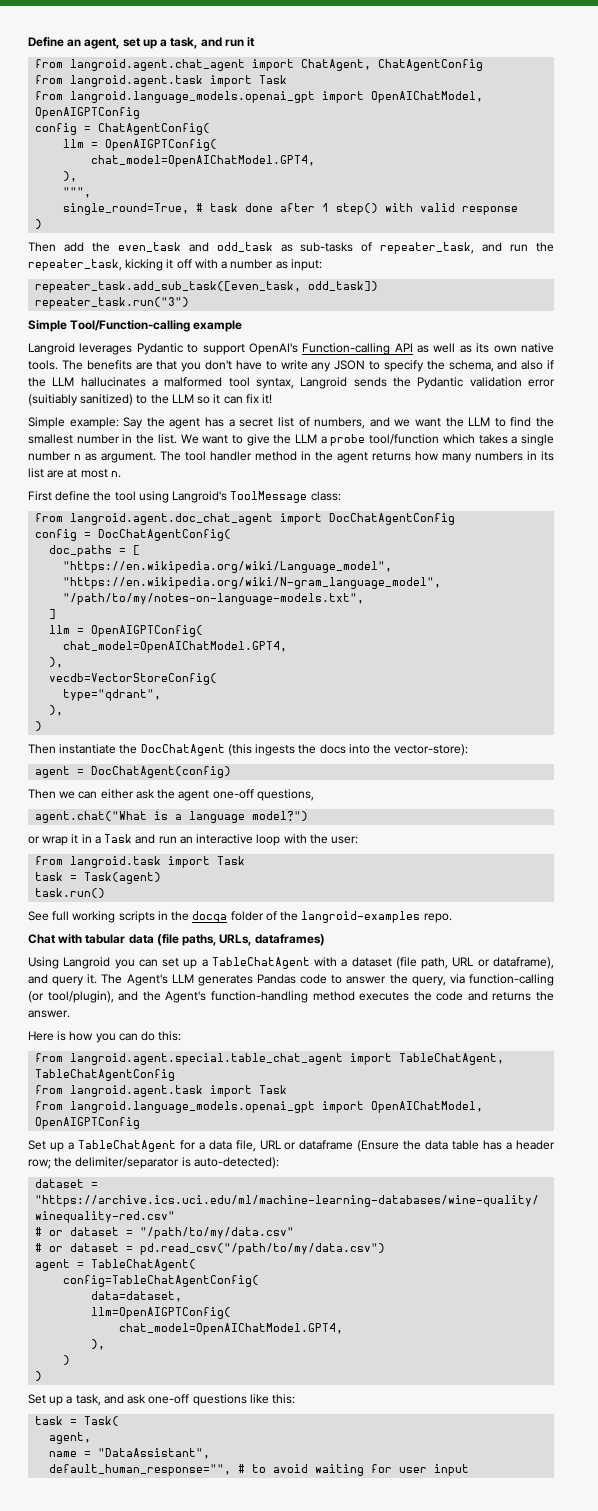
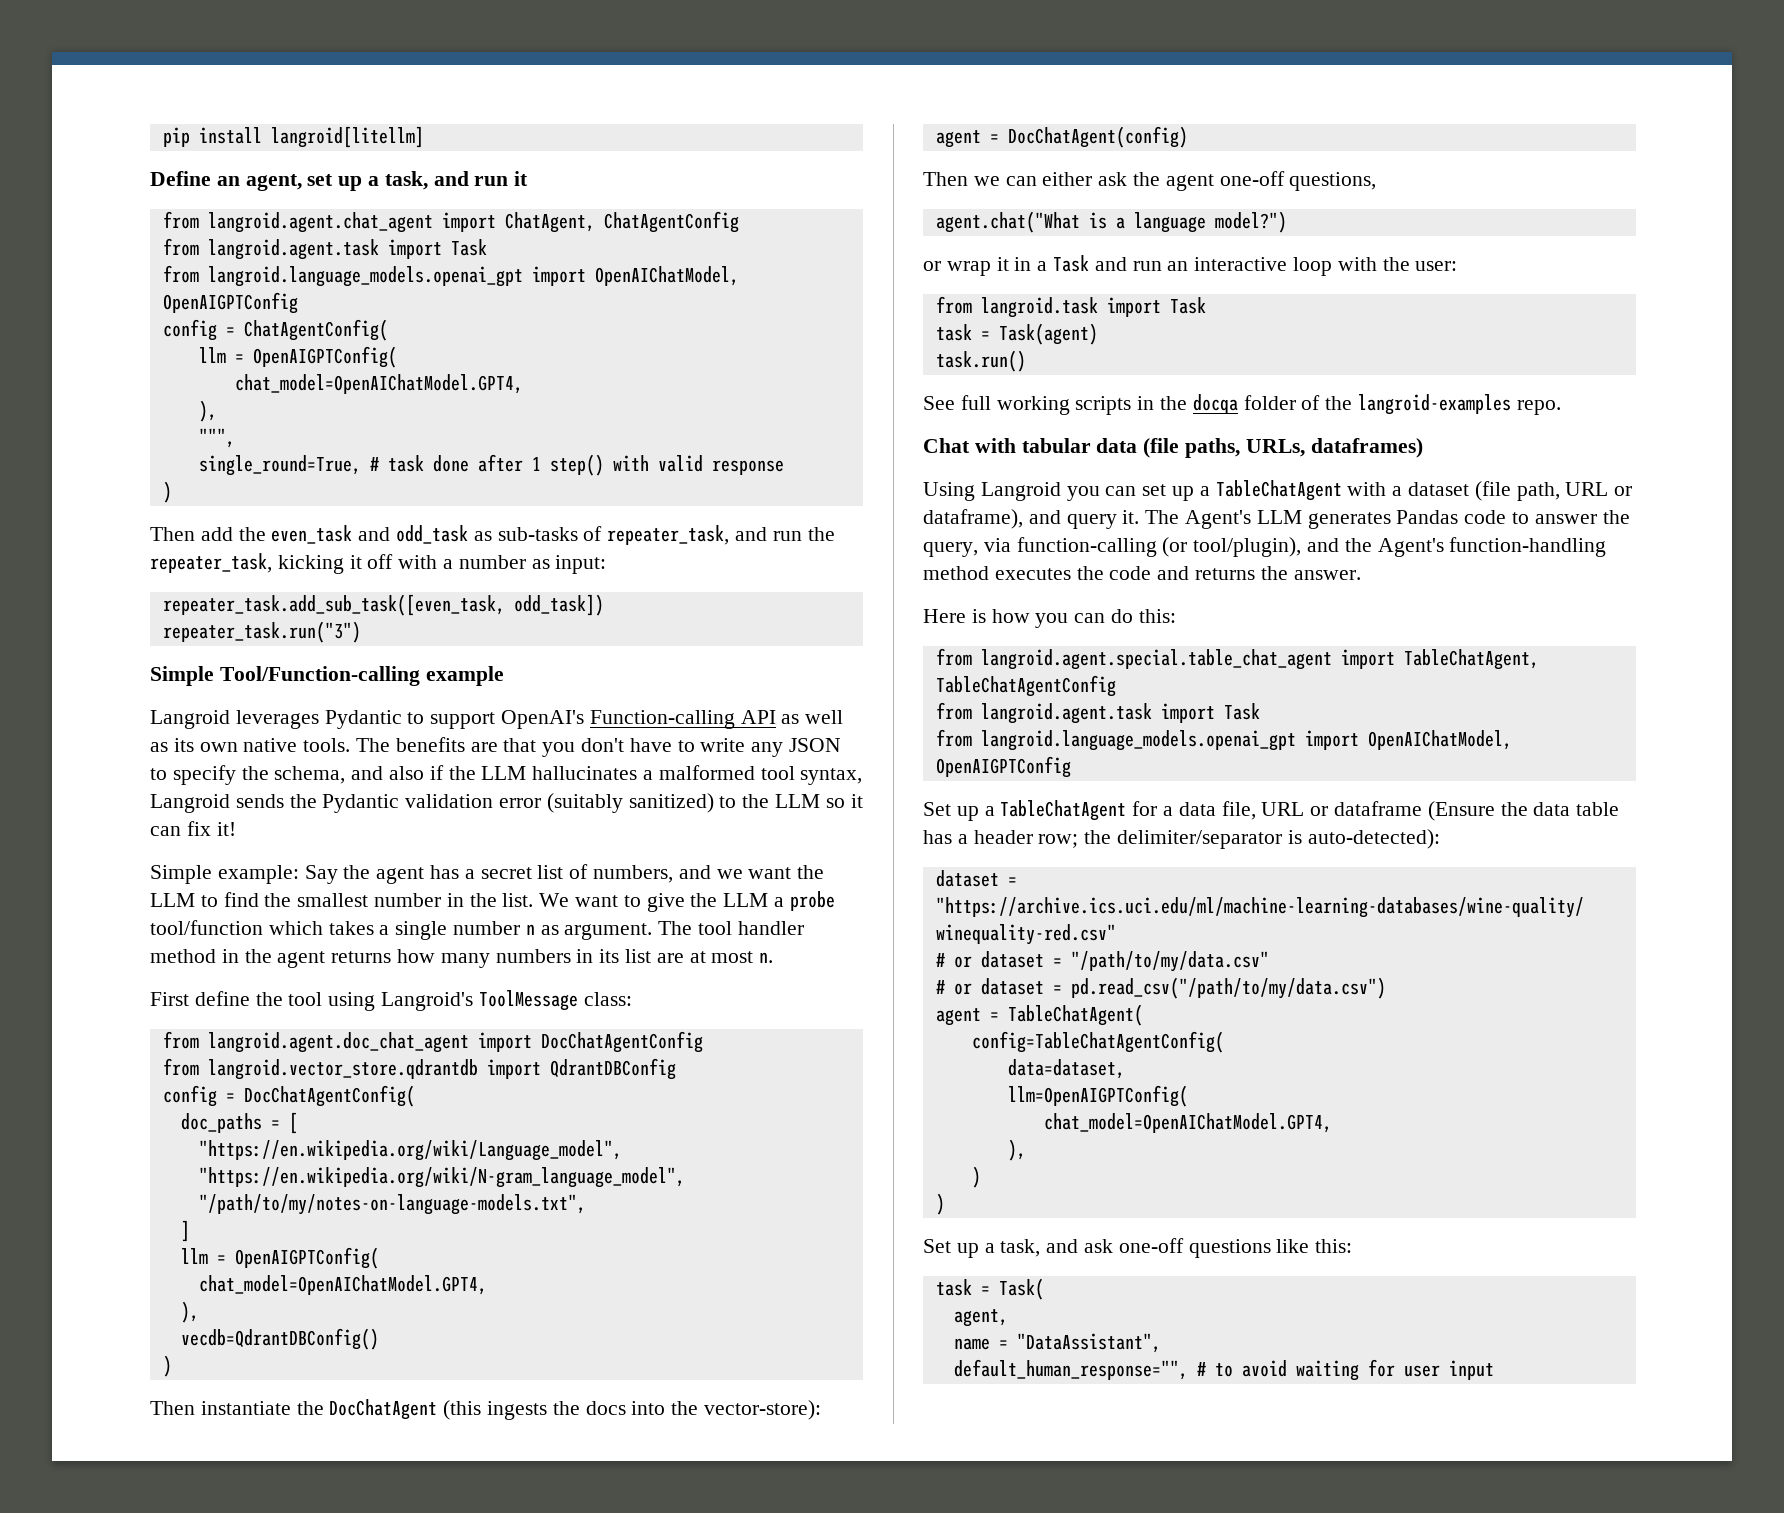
+ pip install langroid[litellm]
- The benefits are that you don't have to write any JSON to specify the schema, and also if the LLM hallucinates a malformed tool syntax, Langroid sends the Pydantic validation error (suitiably sanitized) to the LLM so it can fix it!
+ The benefits are that you don't have to write any JSON to specify the schema, and also if the LLM hallucinates a malformed tool syntax, Langroid sends the Pydantic validation error (suitably sanitized) to the LLM so it can fix it!
+ from langroid.vector_store.qdrantdb import QdrantDBConfig
- vecdb=VectorStoreConfig(
- type="qdrant",
- ),
+ vecdb=QdrantDBConfig()

